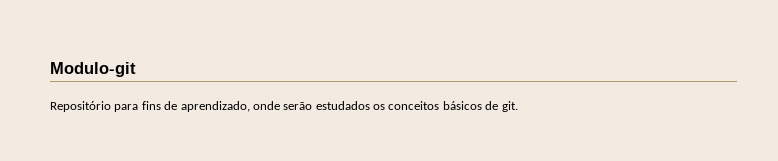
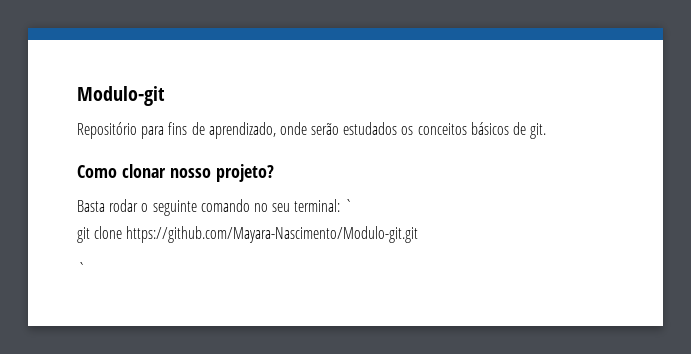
+ Como clonar nosso projeto?
+ Basta rodar o seguinte comando no seu terminal: `
+ git clone https://github.com/Mayara-Nascimento/Modulo-git.git
+ `

